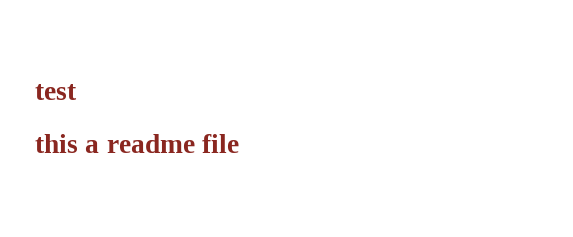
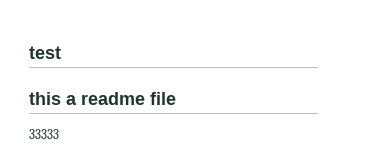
+ 33333

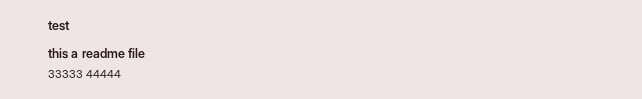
- 33333
+ 33333 44444

